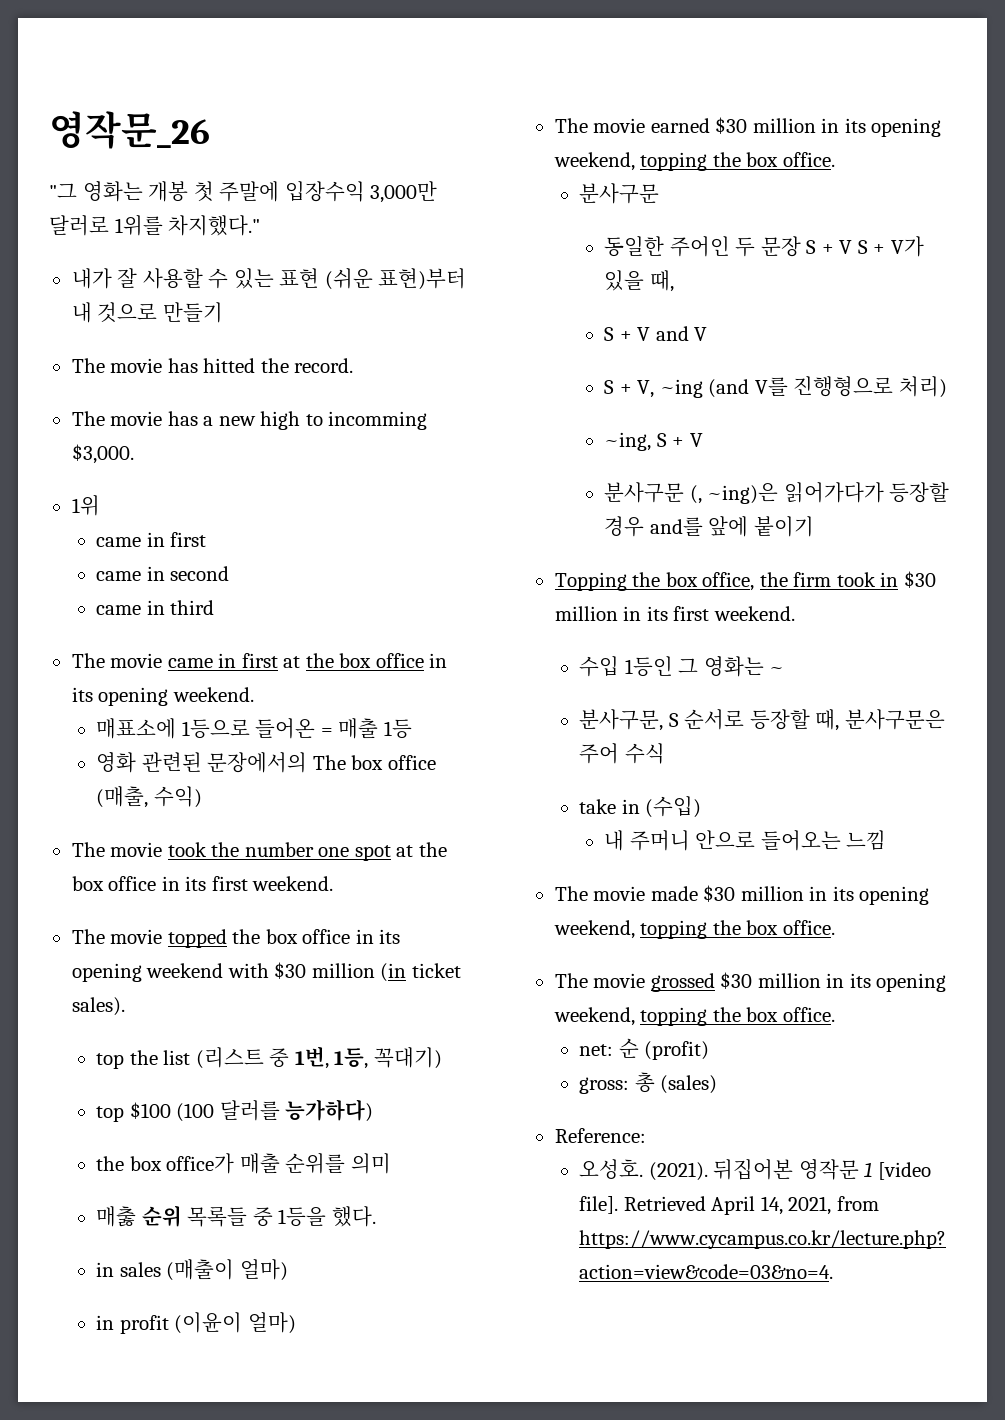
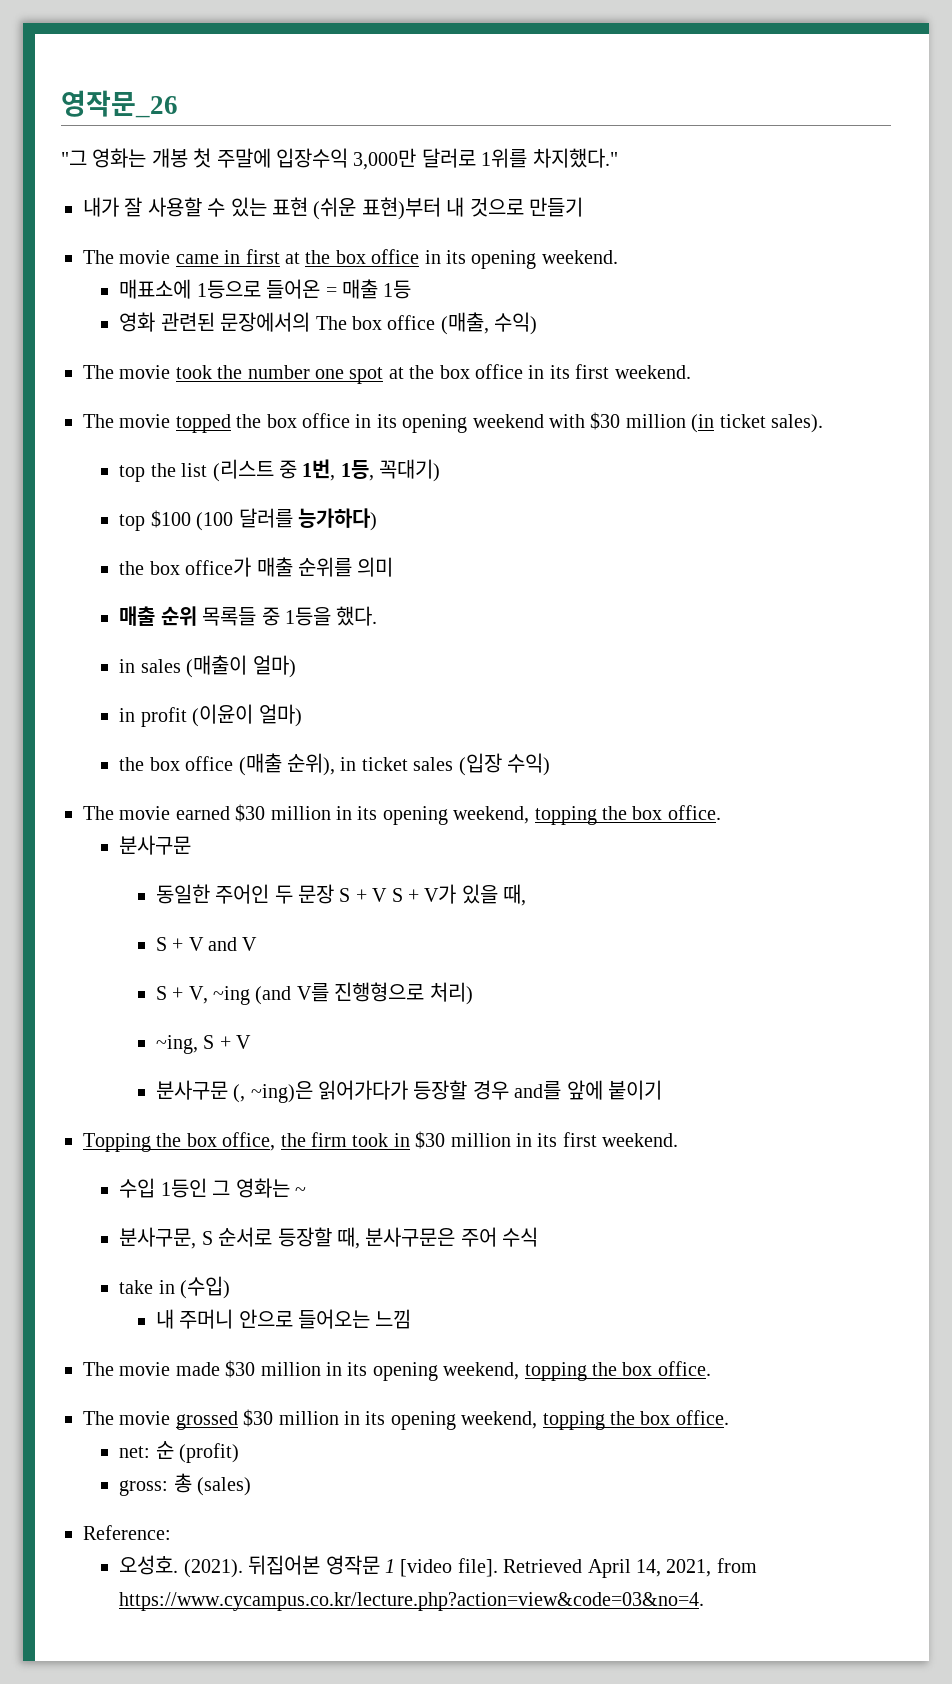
- The movie has hitted the record.
- The movie has a new high to incomming $3,000.
- 1위
- came in first
- came in second
- came in third
- 매춣 순위 목록들 중 1등을 했다.
+ 매출 순위 목록들 중 1등을 했다.
+ the box office (매출 순위), in ticket sales (입장 수익)

